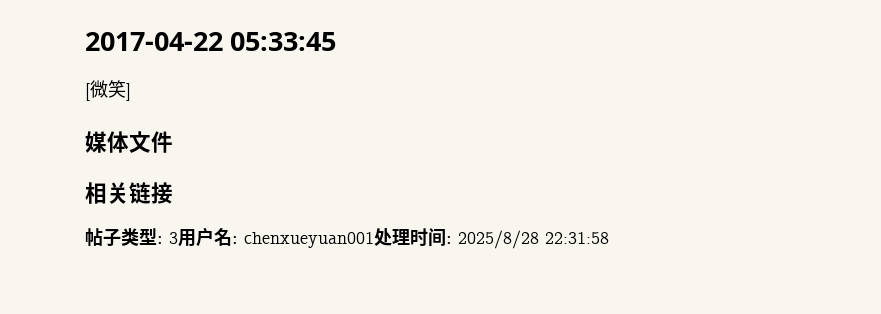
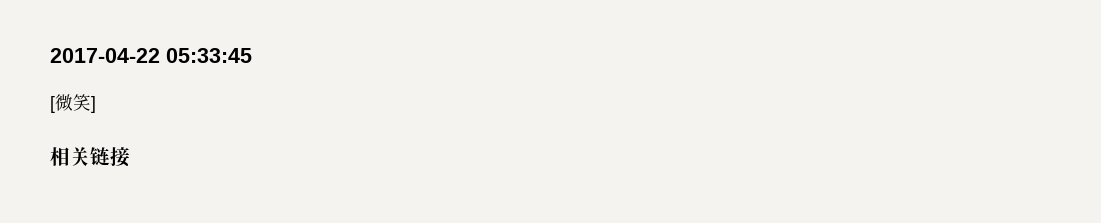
- 媒体文件
- 帖子类型: 3用户名: chenxueyuan001处理时间: 2025/8/28 22:31:58

